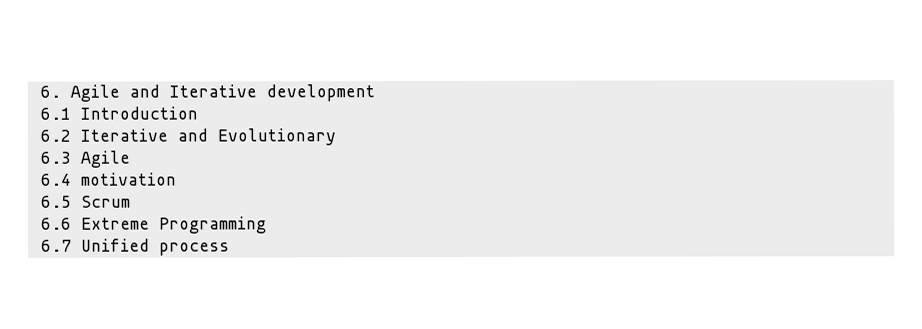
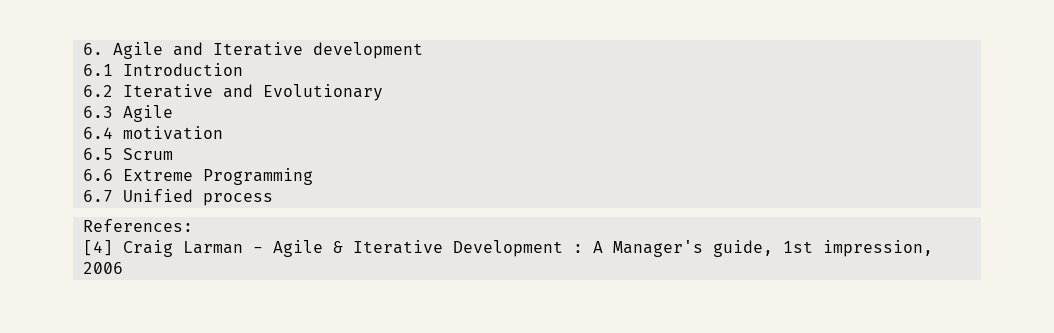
+ References:
+ [4] Craig Larman - Agile & Iterative Development : A Manager's guide, 1st impression, 2006

